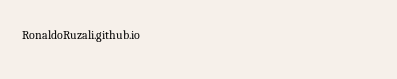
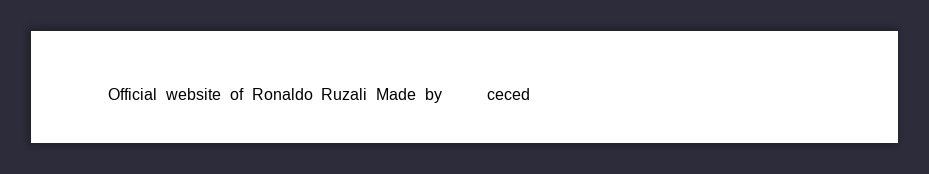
- RonaldoRuzali.github.io
+ Official website of Ronaldo Ruzali Made by ceced

